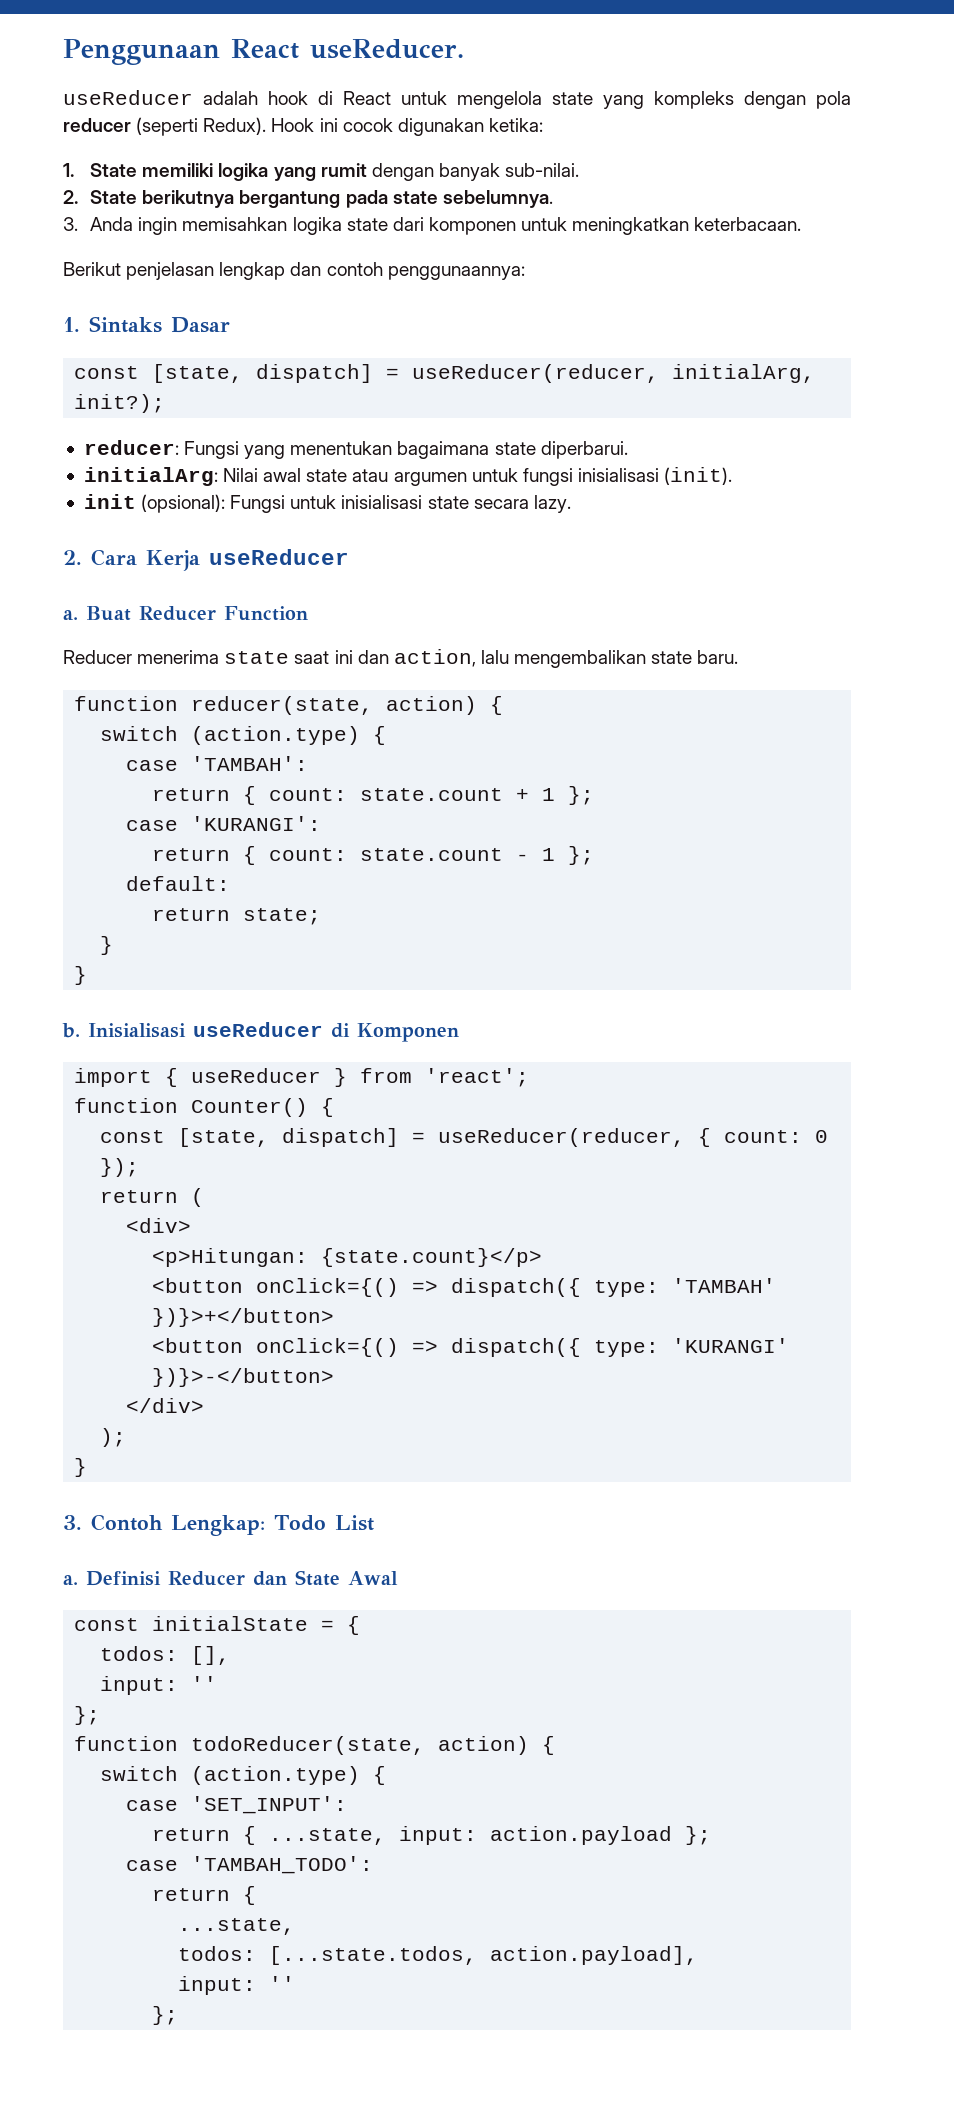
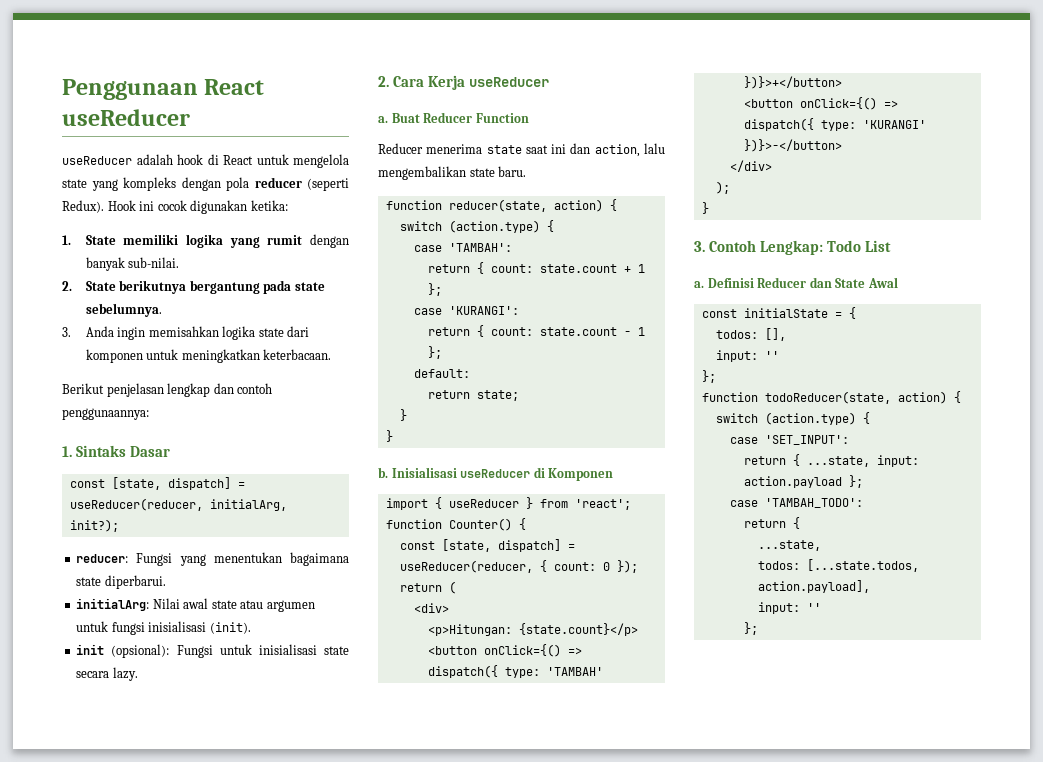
- Penggunaan React useReducer.
+ Penggunaan React useReducer

